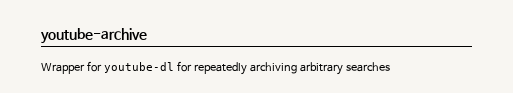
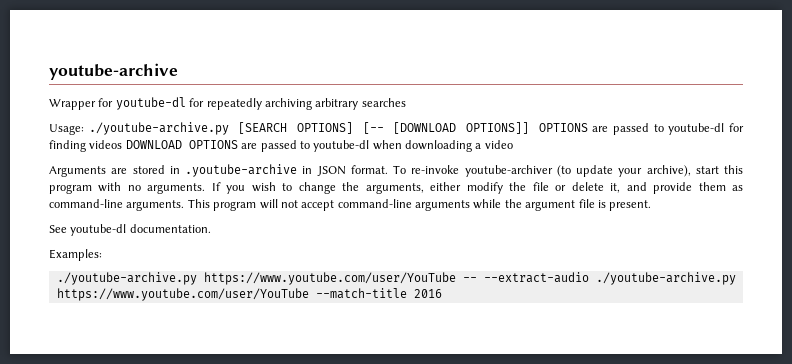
+ Usage: ./youtube-archive.py [SEARCH OPTIONS] [-- [DOWNLOAD OPTIONS]] OPTIONS are passed to youtube-dl for finding videos DOWNLOAD OPTIONS are passed to youtube-dl when downloading a video
+ Arguments are stored in .youtube-archive in JSON format. To re-invoke youtube-archiver (to update your archive), start this program with no arguments. If you wish to change the arguments, either modify the file or delete it, and provide them as command-line arguments. This program will not accept command-line arguments while the argument file is present.
+ See youtube-dl documentation.
+ Examples:
+ ./youtube-archive.py https://www.youtube.com/user/YouTube -- --extract-audio ./youtube-archive.py https://www.youtube.com/user/YouTube --match-title 2016

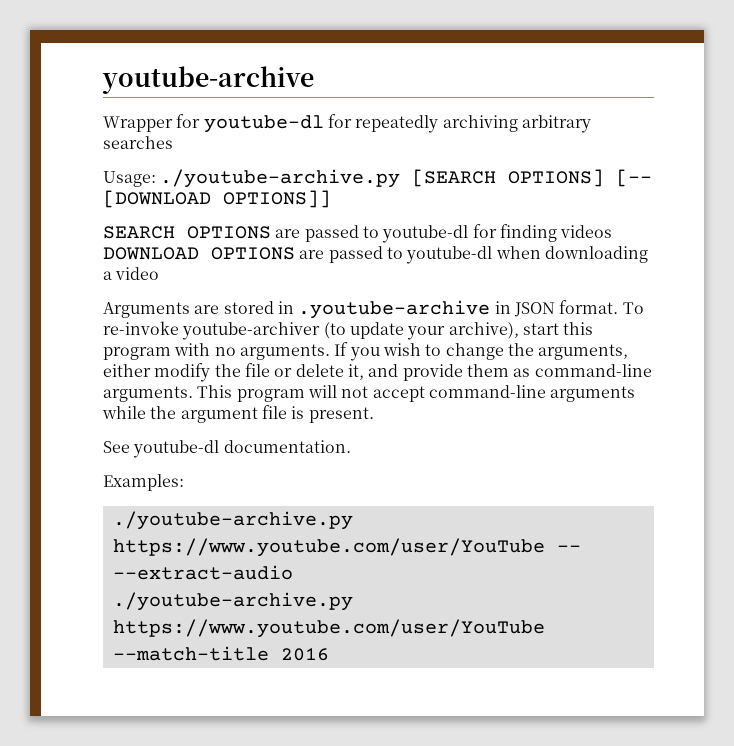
- Usage: ./youtube-archive.py [SEARCH OPTIONS] [-- [DOWNLOAD OPTIONS]] OPTIONS are passed to youtube-dl for finding videos DOWNLOAD OPTIONS are passed to youtube-dl when downloading a video
+ Usage: ./youtube-archive.py [SEARCH OPTIONS] [-- [DOWNLOAD OPTIONS]]
+ SEARCH OPTIONS are passed to youtube-dl for finding videos DOWNLOAD OPTIONS are passed to youtube-dl when downloading a video
- ./youtube-archive.py https://www.youtube.com/user/YouTube -- --extract-audio ./youtube-archive.py https://www.youtube.com/user/YouTube --match-title 2016
+ ./youtube-archive.py https://www.youtube.com/user/YouTube -- --extract-audio
+ ./youtube-archive.py https://www.youtube.com/user/YouTube --match-title 2016

